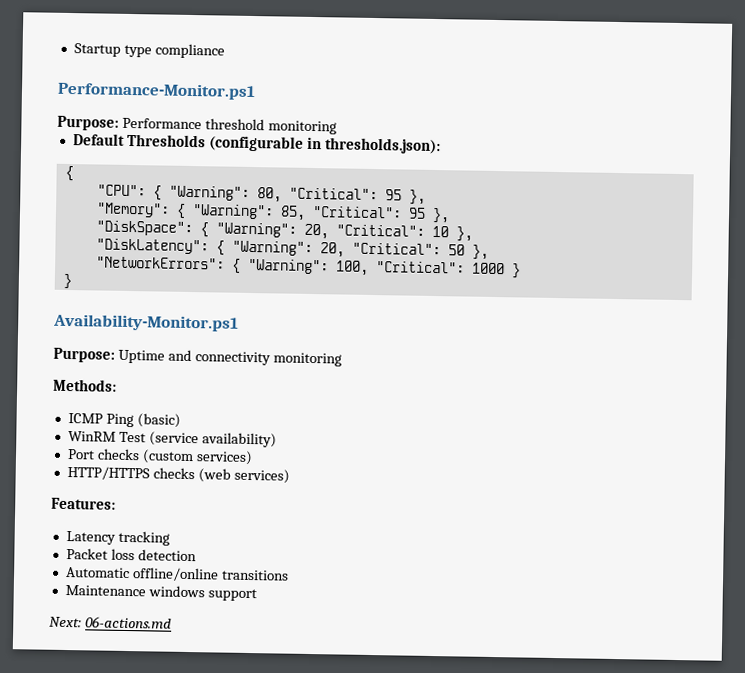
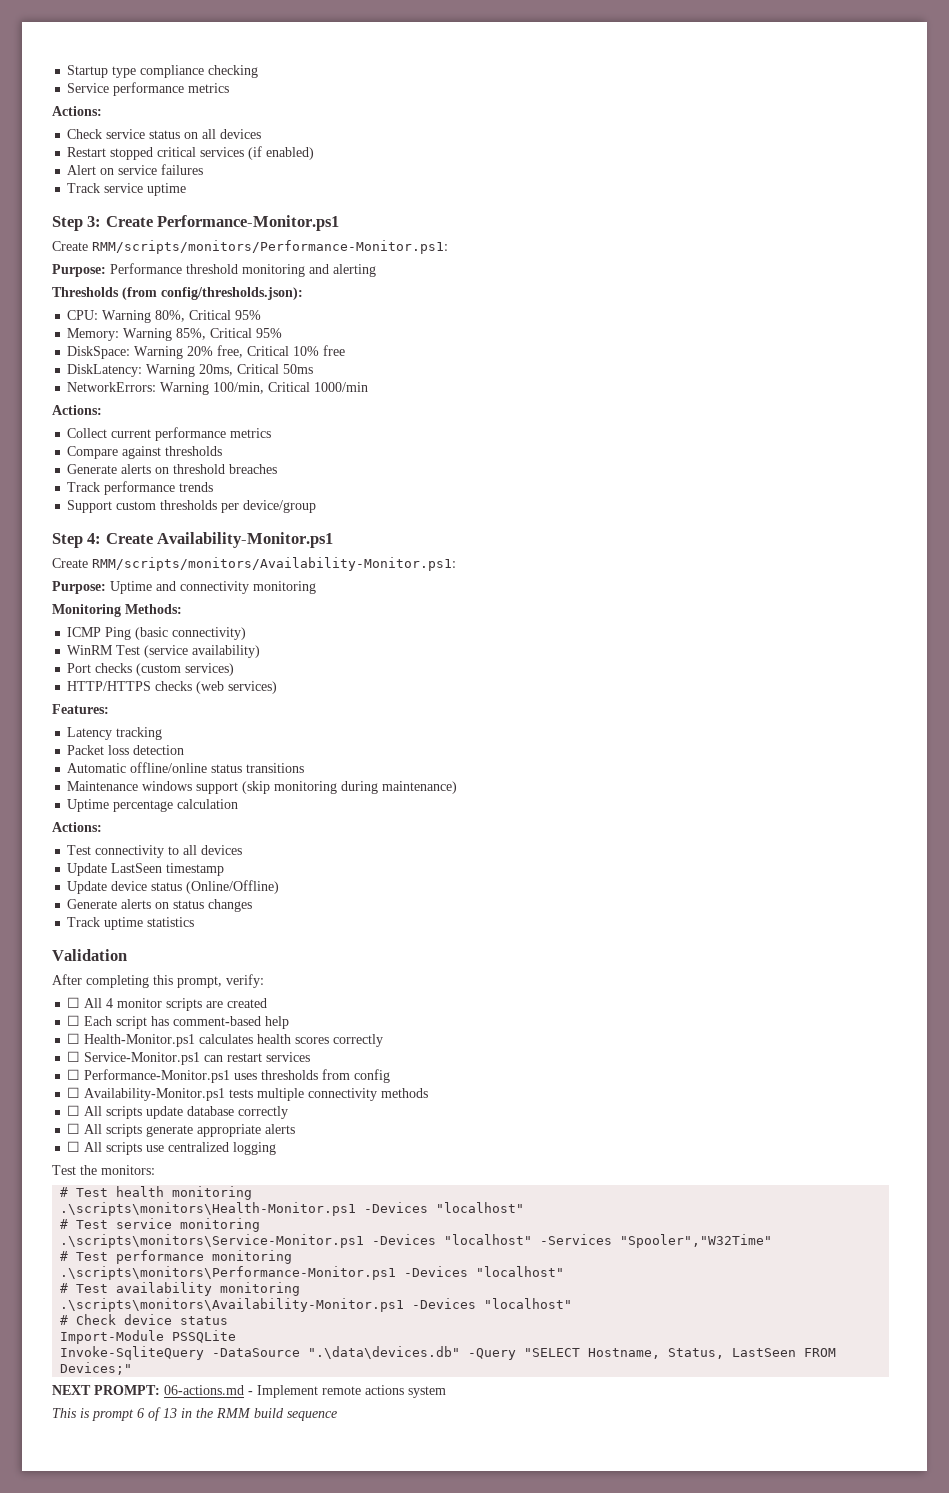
- Startup type compliance
- Performance-Monitor.ps1
+ Startup type compliance checking
+ Service performance metrics
+ Actions:
+ Check service status on all devices
+ Restart stopped critical services (if enabled)
+ Alert on service failures
+ Track service uptime
+ Step 3: Create Performance-Monitor.ps1
+ Create RMM/scripts/monitors/Performance-Monitor.ps1:
- Purpose: Performance threshold monitoring
- Default Thresholds (configurable in thresholds.json):
- {
- "CPU": { "Warning": 80, "Critical": 95 },
- "Memory": { "Warning": 85, "Critical": 95 },
- "DiskSpace": { "Warning": 20, "Critical": 10 },
- "DiskLatency": { "Warning": 20, "Critical": 50 },
- "NetworkErrors": { "Warning": 100, "Critical": 1000 }
- }
- Availability-Monitor.ps1
+ Purpose: Performance threshold monitoring and alerting
+ Thresholds (from config/thresholds.json):
+ CPU: Warning 80%, Critical 95%
+ Memory: Warning 85%, Critical 95%
+ DiskSpace: Warning 20% free, Critical 10% free
+ DiskLatency: Warning 20ms, Critical 50ms
+ NetworkErrors: Warning 100/min, Critical 1000/min
+ Actions:
+ Collect current performance metrics
+ Compare against thresholds
+ Generate alerts on threshold breaches
+ Track performance trends
+ Support custom thresholds per device/group
+ Step 4: Create Availability-Monitor.ps1
+ Create RMM/scripts/monitors/Availability-Monitor.ps1:
- Methods:
+ Monitoring Methods:
- ICMP Ping (basic)
+ ICMP Ping (basic connectivity)
- Automatic offline/online transitions
+ Automatic offline/online status transitions
- Maintenance windows support
- Next: 06-actions.md
+ Maintenance windows support (skip monitoring during maintenance)
+ Uptime percentage calculation
+ Actions:
+ Test connectivity to all devices
+ Update LastSeen timestamp
+ Update device status (Online/Offline)
+ Generate alerts on status changes
+ Track uptime statistics
+ Validation
+ After completing this prompt, verify:
+ ☐ All 4 monitor scripts are created
+ ☐ Each script has comment-based help
+ ☐ Health-Monitor.ps1 calculates health scores correctly
+ ☐ Service-Monitor.ps1 can restart services
+ ☐ Performance-Monitor.ps1 uses thresholds from config
+ ☐ Availability-Monitor.ps1 tests multiple connectivity methods
+ ☐ All scripts update database correctly
+ ☐ All scripts generate appropriate alerts
+ ☐ All scripts use centralized logging
+ Test the monitors:
+ # Test health monitoring
+ .\scripts\monitors\Health-Monitor.ps1 -Devices "localhost"
+ # Test service monitoring
+ .\scripts\monitors\Service-Monitor.ps1 -Devices "localhost" -Services "Spooler","W32Time"
+ # Test performance monitoring
+ .\scripts\monitors\Performance-Monitor.ps1 -Devices "localhost"
+ # Test availability monitoring
+ .\scripts\monitors\Availability-Monitor.ps1 -Devices "localhost"
+ # Check device status
+ Import-Module PSSQLite
+ Invoke-SqliteQuery -DataSource ".\data\devices.db" -Query "SELECT Hostname, Status, LastSeen FROM Devices;"
+ NEXT PROMPT: 06-actions.md - Implement remote actions system
+ This is prompt 6 of 13 in the RMM build sequence

